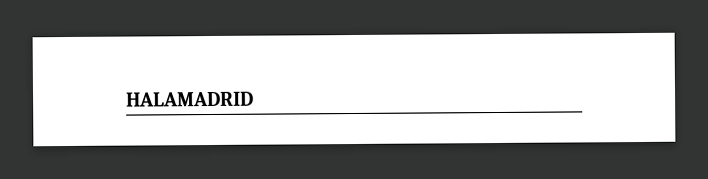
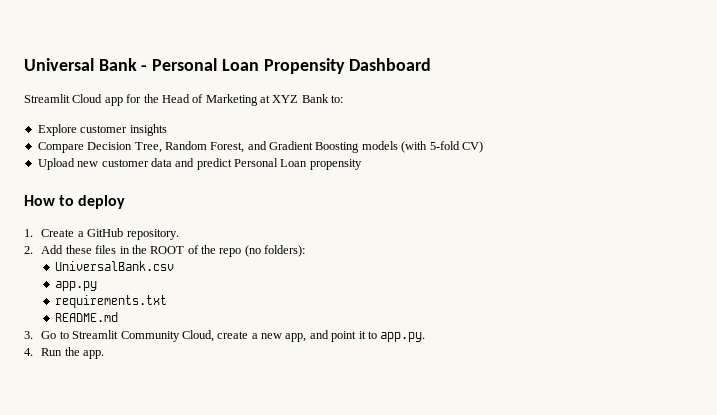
- HALAMADRID
+ Universal Bank - Personal Loan Propensity Dashboard
+ Streamlit Cloud app for the Head of Marketing at XYZ Bank to:
+ Explore customer insights
+ Compare Decision Tree, Random Forest, and Gradient Boosting models (with 5-fold CV)
+ Upload new customer data and predict Personal Loan propensity
+ How to deploy
+ 1. Create a GitHub repository.
+ 2. Add these files in the ROOT of the repo (no folders):
+ UniversalBank.csv
+ app.py
+ requirements.txt
+ README.md
+ 3. Go to Streamlit Community Cloud, create a new app, and point it to app.py.
+ 4. Run the app.

